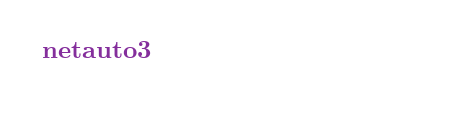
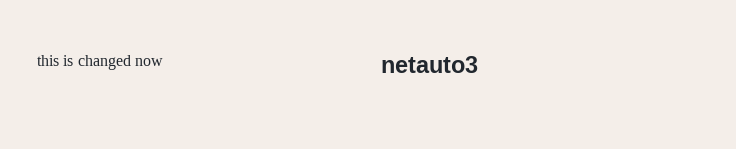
+ this is changed now

